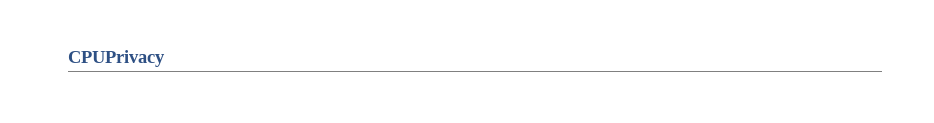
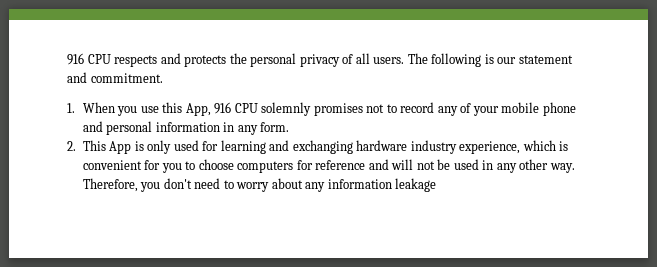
- CPUPrivacy
+ 916 CPU respects and protects the personal privacy of all users. The following is our statement and commitment.
+ 1. When you use this App, 916 CPU solemnly promises not to record any of your mobile phone and personal information in any form.
+ 2. This App is only used for learning and exchanging hardware industry experience, which is convenient for you to choose computers for reference and will not be used in any other way. Therefore, you don't need to worry about any information leakage

